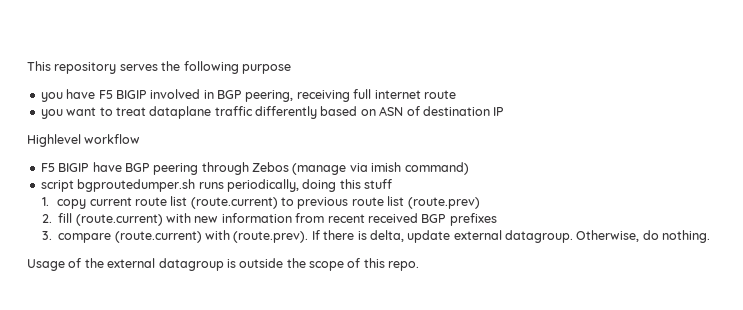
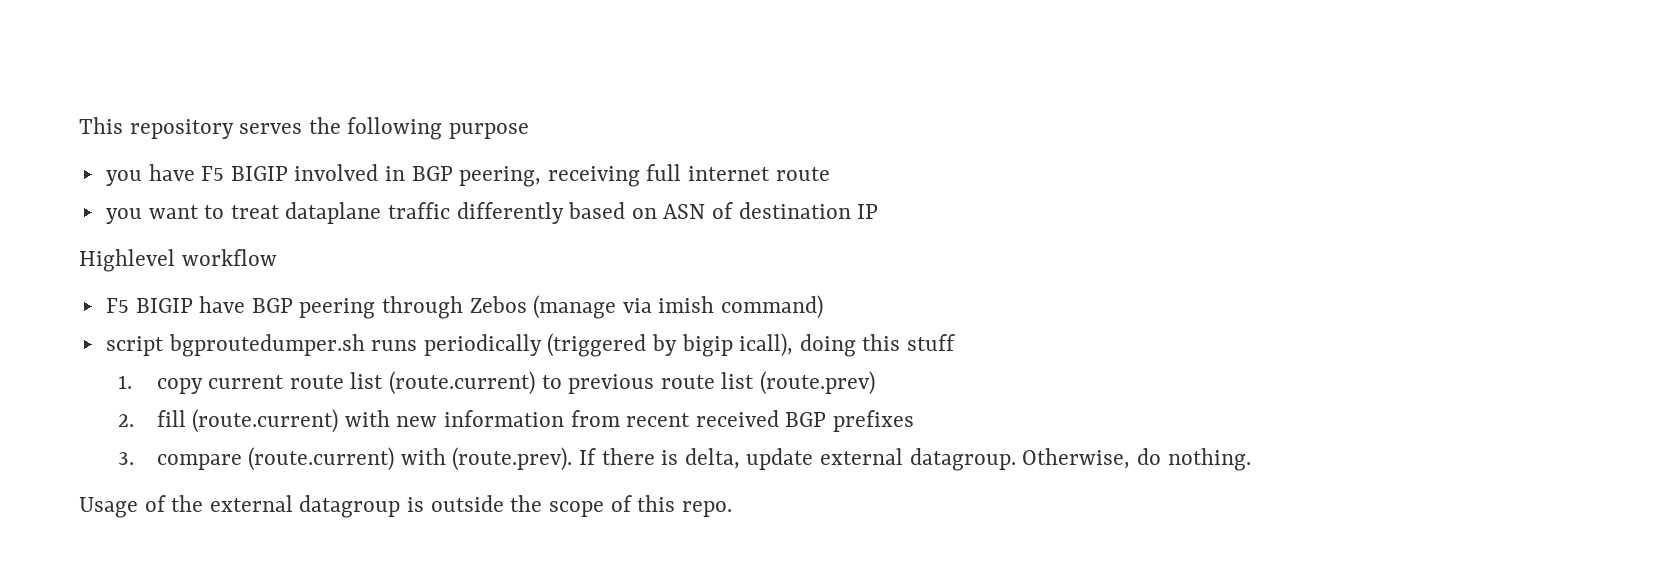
- script bgproutedumper.sh runs periodically, doing this stuff
+ script bgproutedumper.sh runs periodically (triggered by bigip icall), doing this stuff

